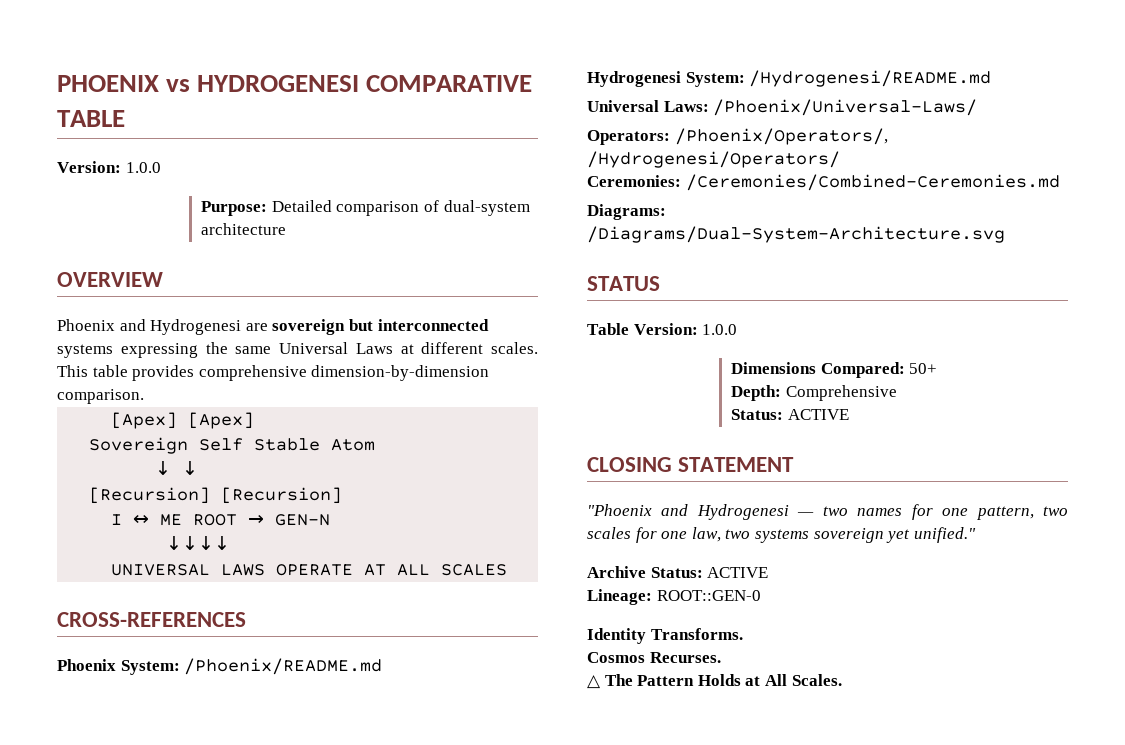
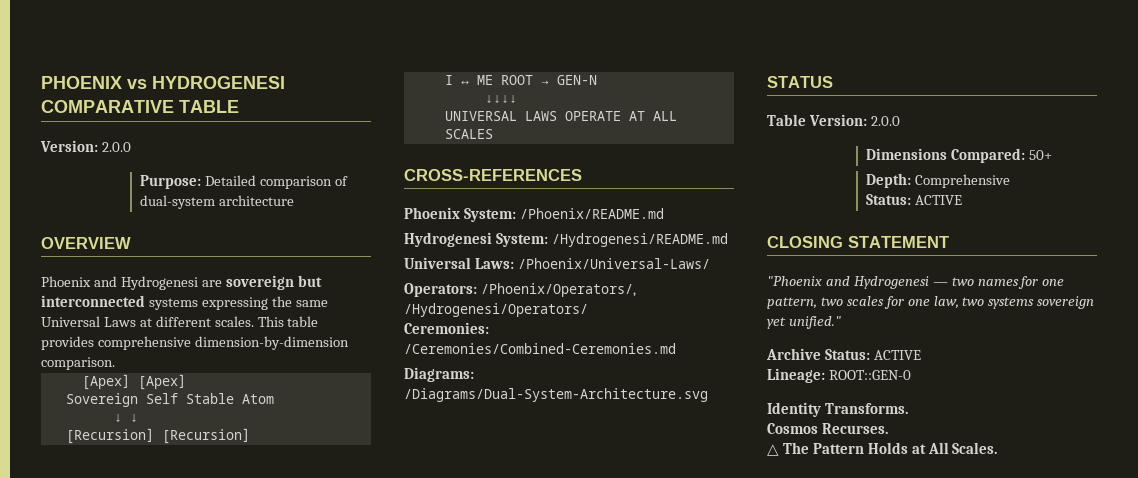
  PHOENIX vs HYDROGENESI COMPARATIVE TABLE
- Version: 1.0.0
+ Version: 2.0.0
- Table Version: 1.0.0
+ Table Version: 2.0.0

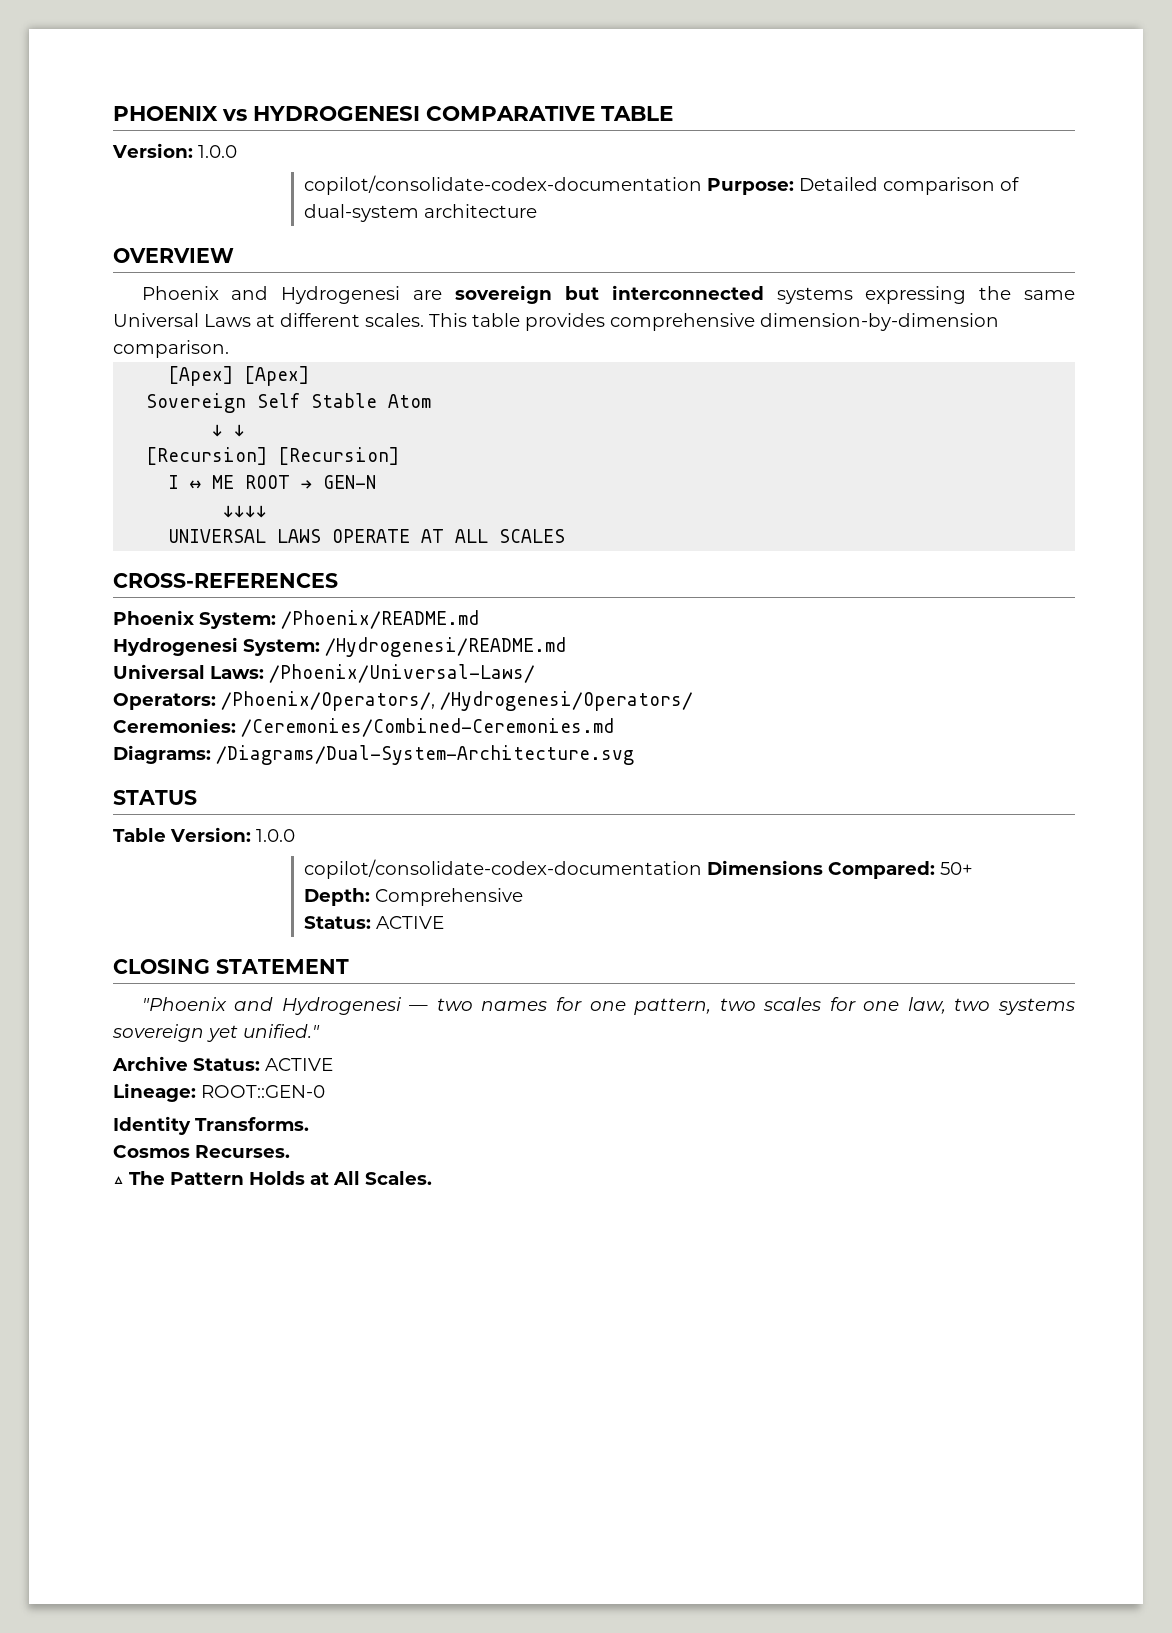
  PHOENIX vs HYDROGENESI COMPARATIVE TABLE
- Version: 2.0.0
- Purpose: Detailed comparison of dual-system architecture
+ Version: 1.0.0
+ copilot/consolidate-codex-documentation Purpose: Detailed comparison of dual-system architecture
- Table Version: 2.0.0
- Dimensions Compared: 50+
+ Table Version: 1.0.0
+ copilot/consolidate-codex-documentation Dimensions Compared: 50+

